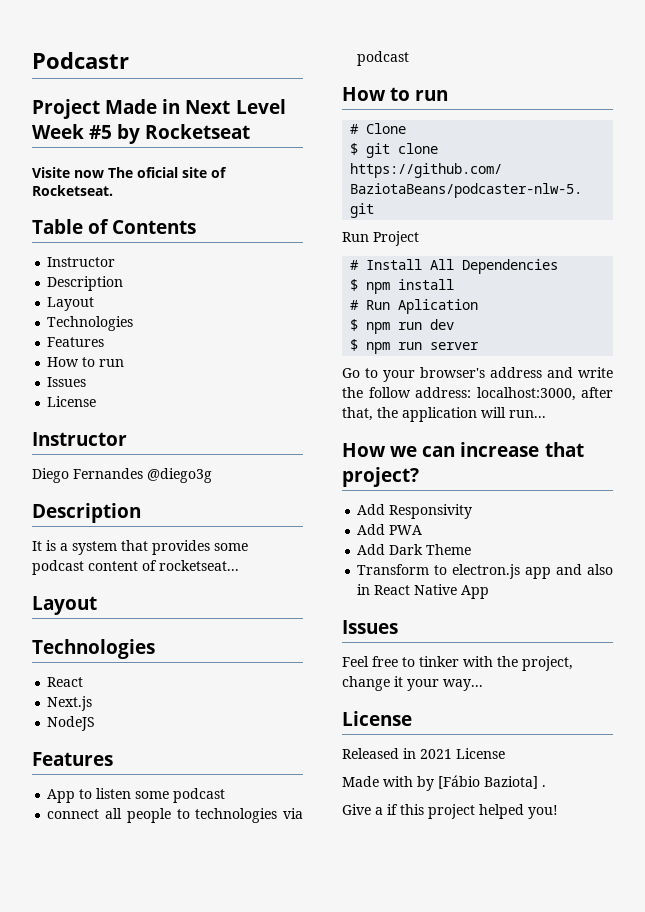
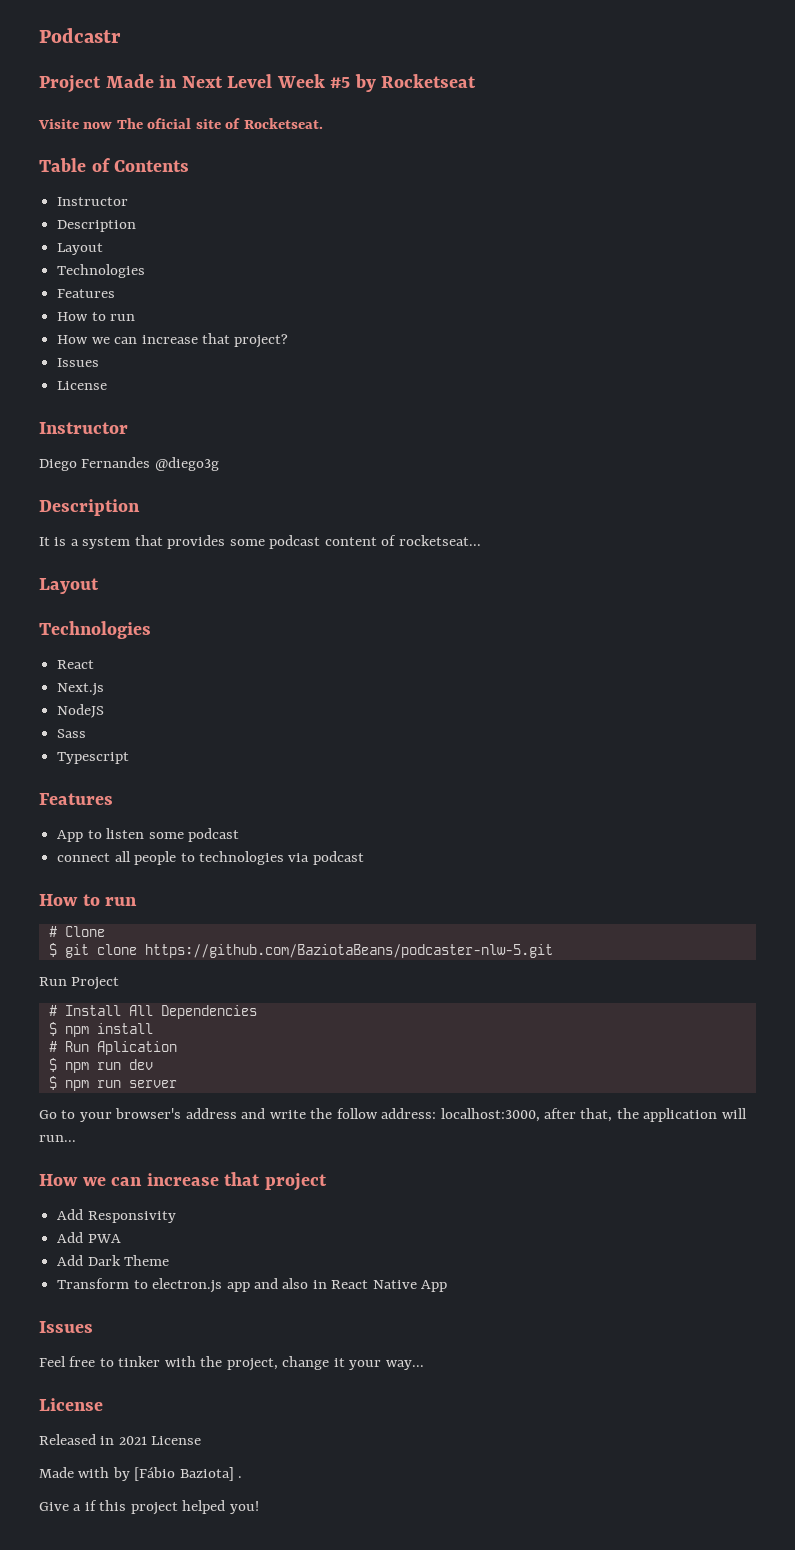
+ How we can increase that project?
+ Sass
+ Typescript
- How we can increase that project?
+ How we can increase that project

